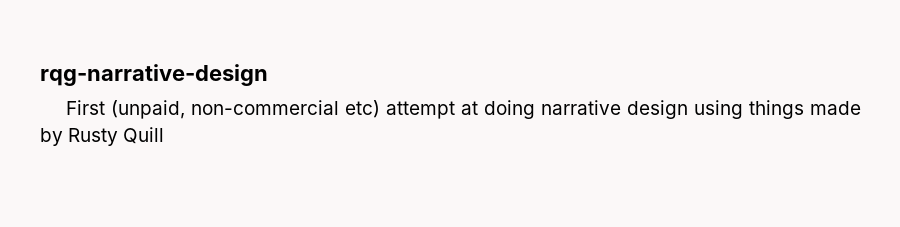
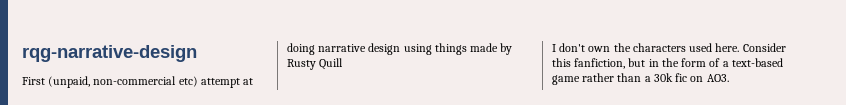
+ I don't own the characters used here. Consider this fanfiction, but in the form of a text-based game rather than a 30k fic on AO3.

